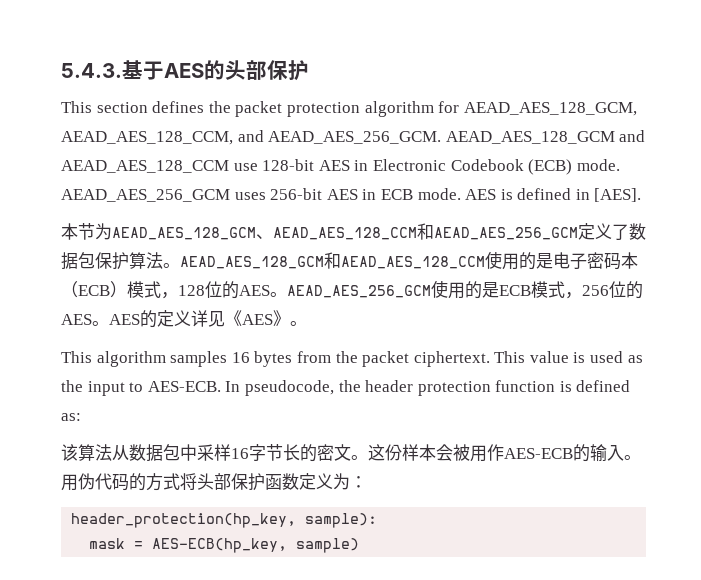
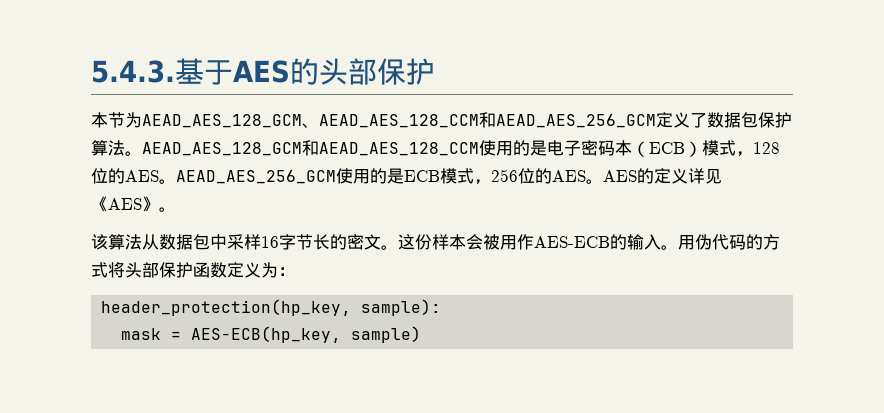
- This section defines the packet protection algorithm for AEAD_AES_128_GCM, AEAD_AES_128_CCM, and AEAD_AES_256_GCM. AEAD_AES_128_GCM and AEAD_AES_128_CCM use 128-bit AES in Electronic Codebook (ECB) mode. AEAD_AES_256_GCM uses 256-bit AES in ECB mode. AES is defined in [AES].
- This algorithm samples 16 bytes from the packet ciphertext. This value is used as the input to AES-ECB. In pseudocode, the header protection function is defined as:

